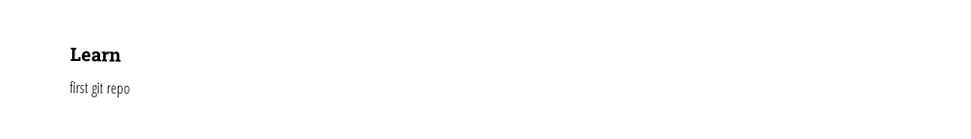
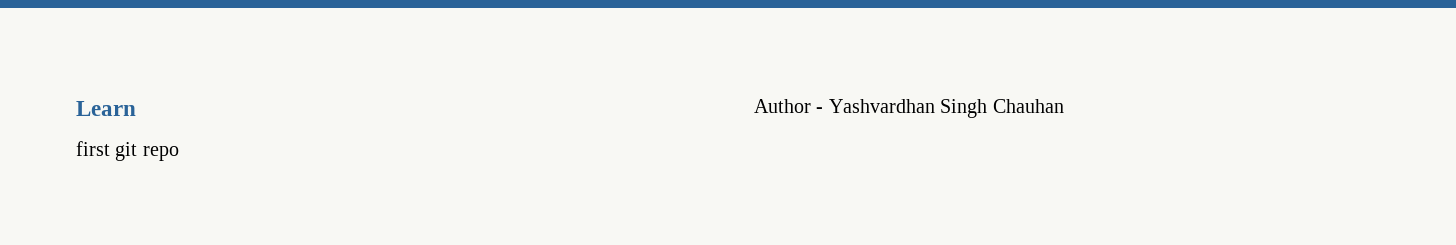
+ Author - Yashvardhan Singh Chauhan

